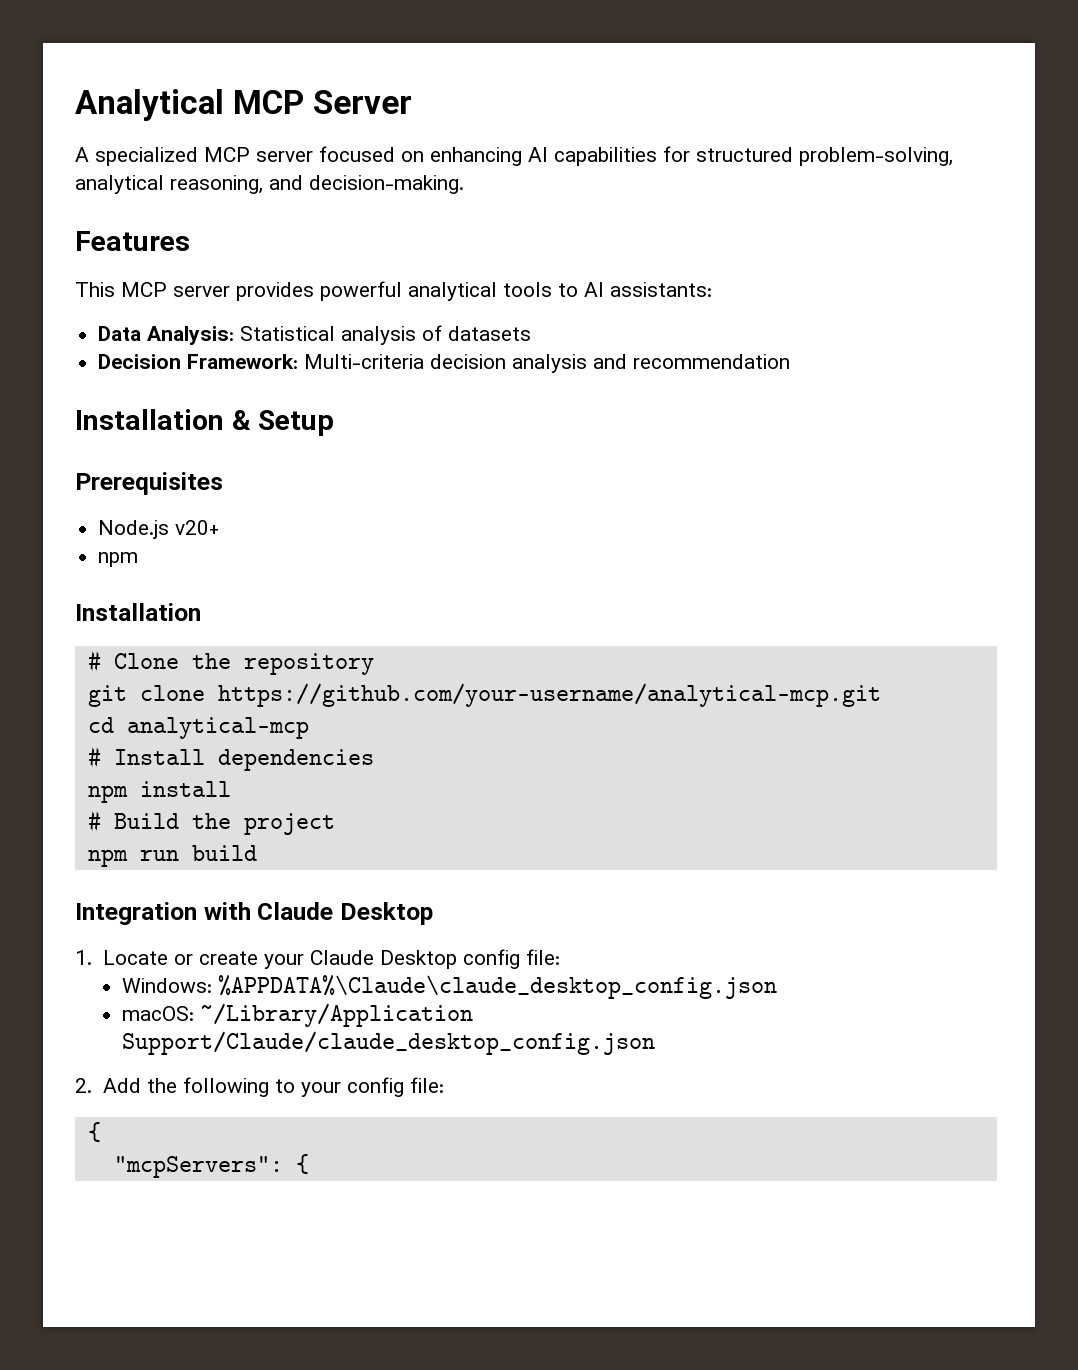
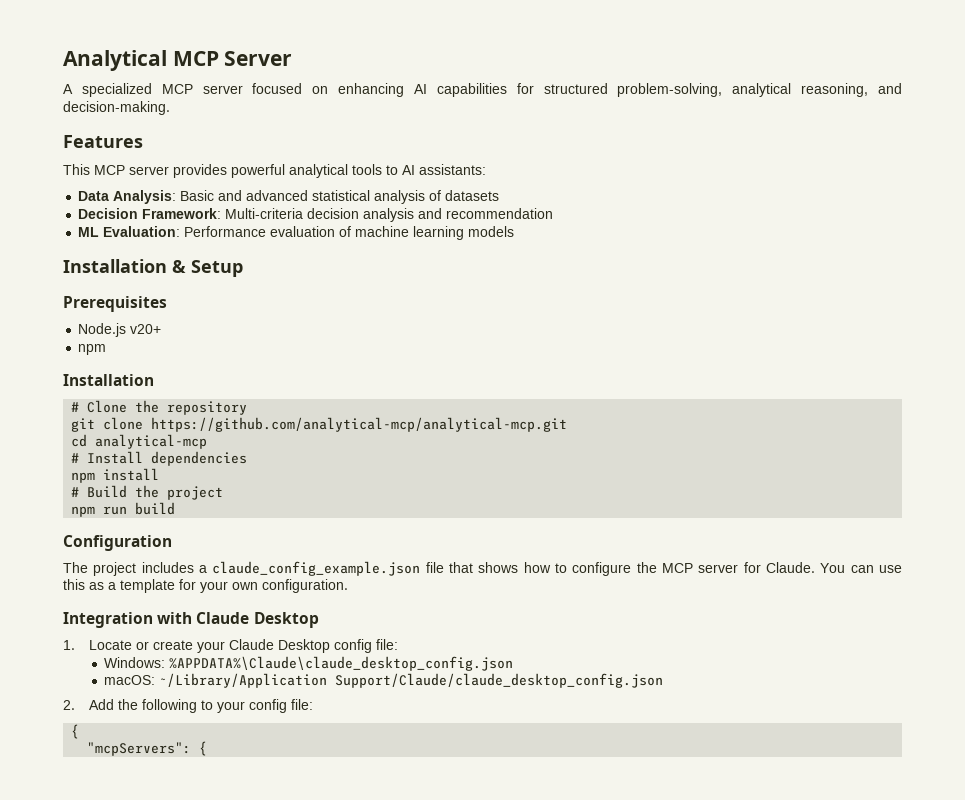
- Data Analysis: Statistical analysis of datasets
+ Data Analysis: Basic and advanced statistical analysis of datasets
+ ML Evaluation: Performance evaluation of machine learning models
- git clone https://github.com/your-username/analytical-mcp.git
+ git clone https://github.com/analytical-mcp/analytical-mcp.git
+ Configuration
+ The project includes a claude_config_example.json file that shows how to configure the MCP server for Claude. You can use this as a template for your own configuration.

